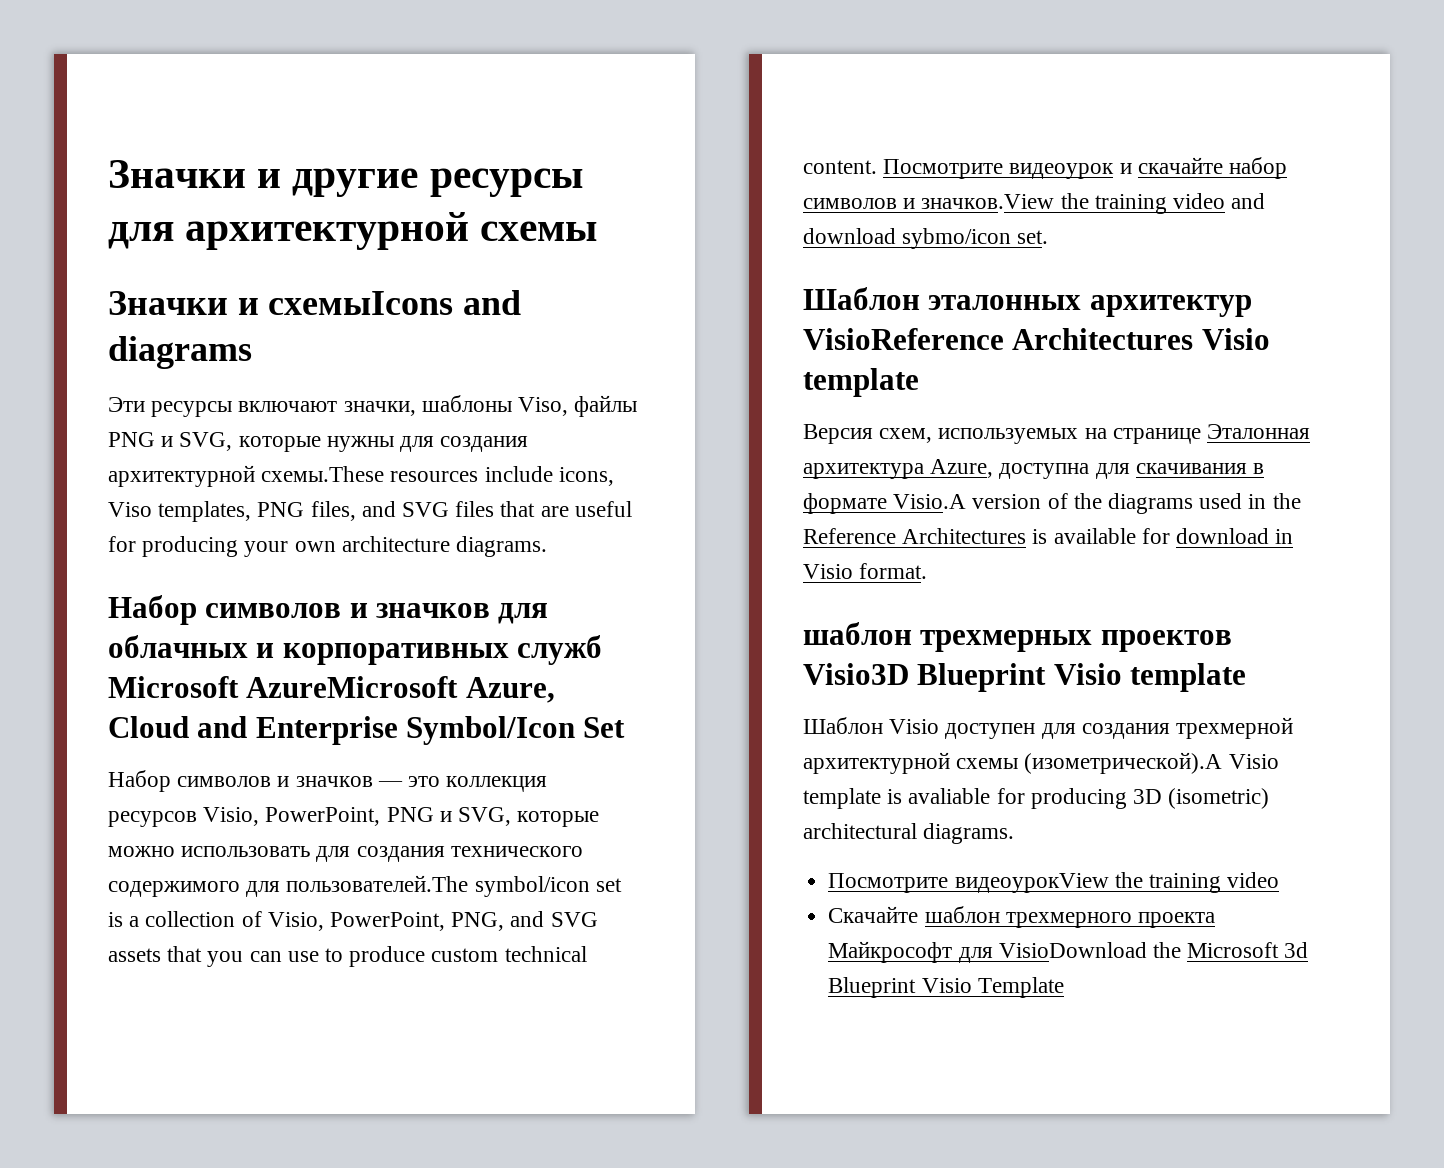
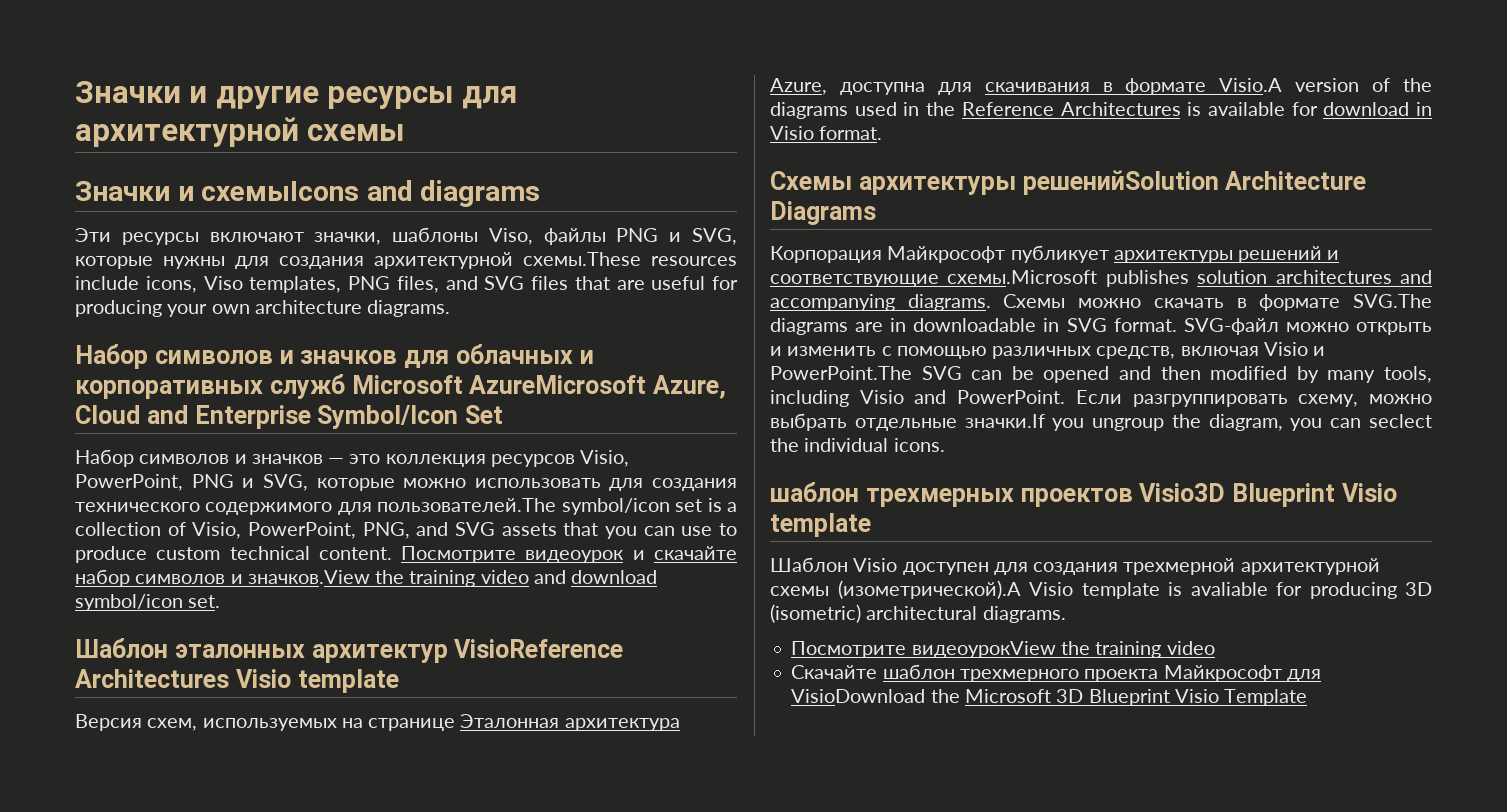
- Посмотрите видеоурок и скачайте набор символов и значков.View the training video and download sybmo/icon set.
+ Посмотрите видеоурок и скачайте набор символов и значков.View the training video and download symbol/icon set.
+ Схемы архитектуры решенийSolution Architecture Diagrams
+ Корпорация Майкрософт публикует архитектуры решений и соответствующие схемы.Microsoft publishes solution architectures and accompanying diagrams. Схемы можно скачать в формате SVG.The diagrams are in downloadable in SVG format. SVG-файл можно открыть и изменить с помощью различных средств, включая Visio и PowerPoint.The SVG can be opened and then modified by many tools, including Visio and PowerPoint. Если разгруппировать схему, можно выбрать отдельные значки.If you ungroup the diagram, you can seclect the individual icons.
- Скачайте шаблон трехмерного проекта Майкрософт для VisioDownload the Microsoft 3d Blueprint Visio Template
+ Скачайте шаблон трехмерного проекта Майкрософт для VisioDownload the Microsoft 3D Blueprint Visio Template

